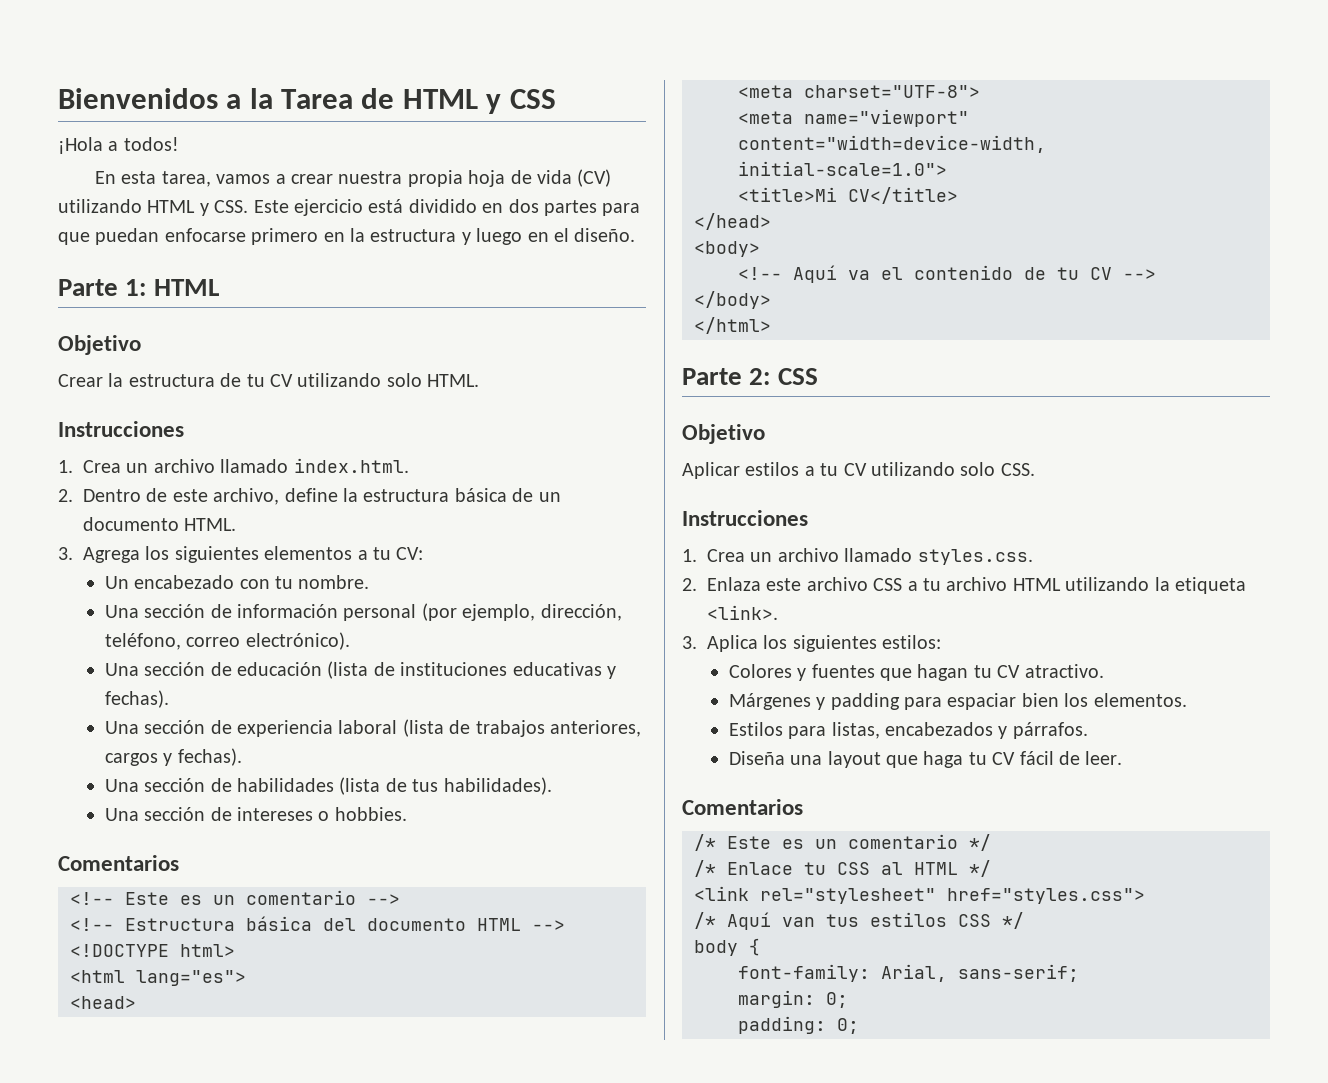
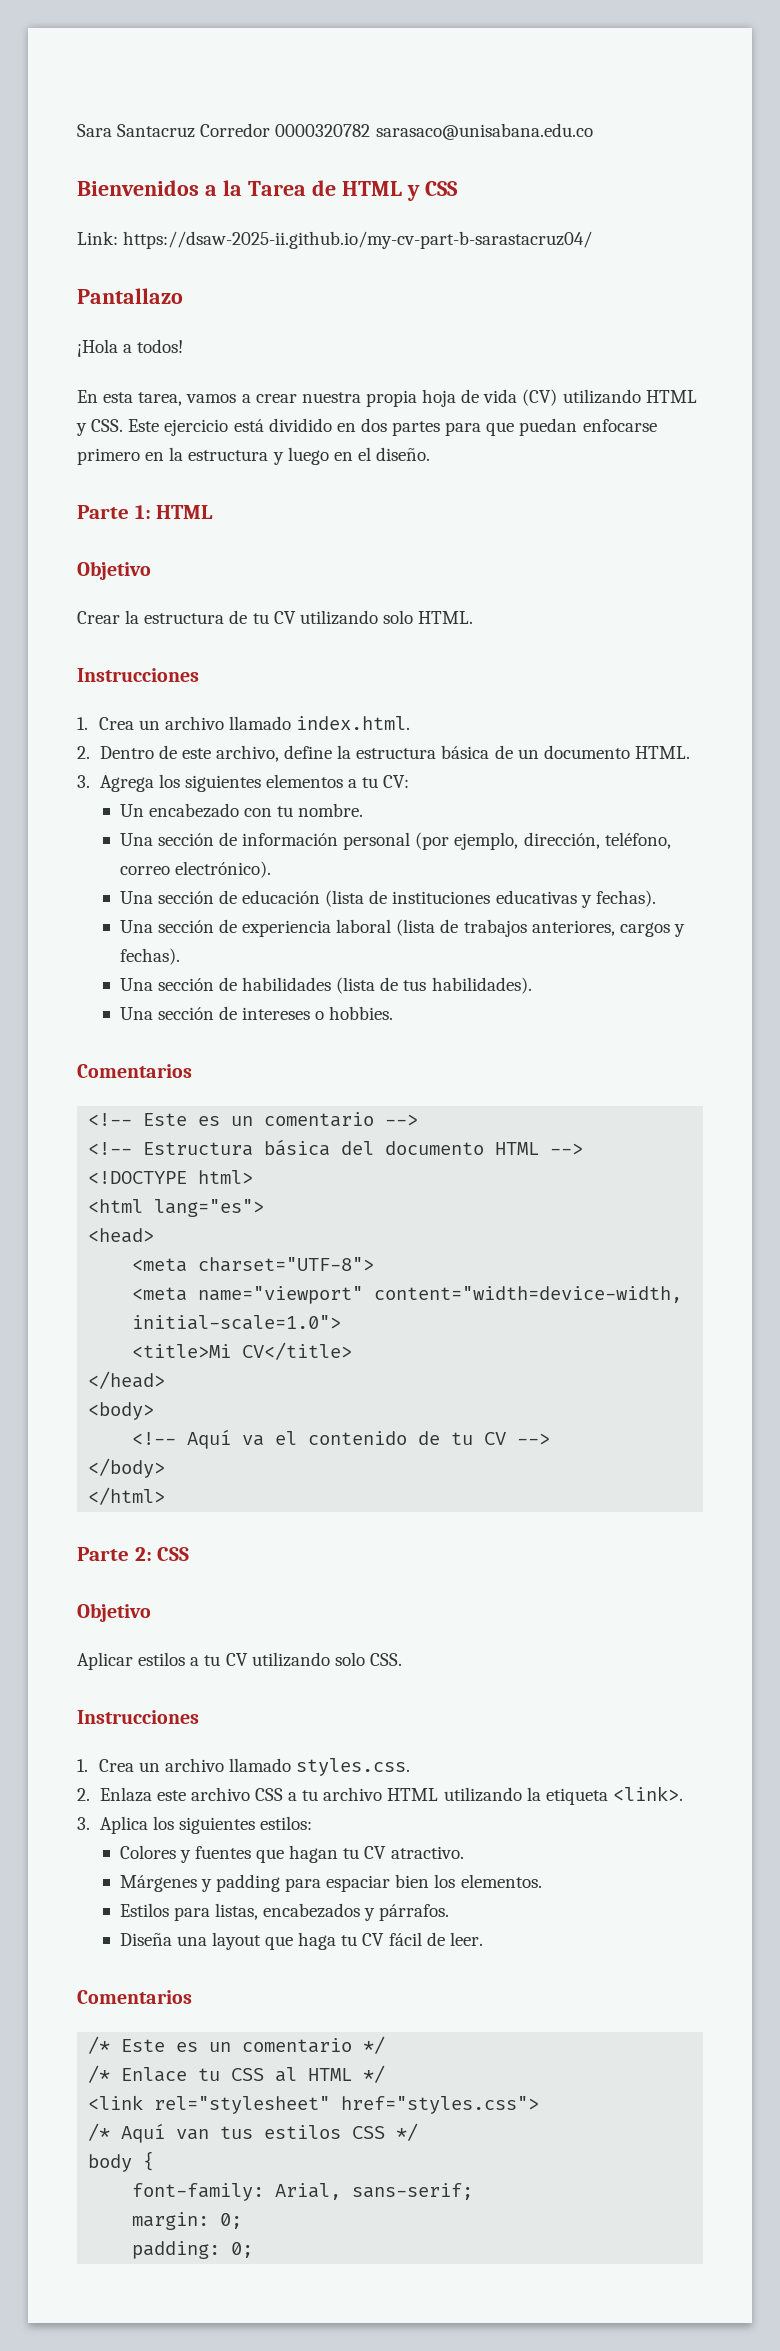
+ Sara Santacruz Corredor 0000320782 sarasaco@unisabana.edu.co
+ Link: https://dsaw-2025-ii.github.io/my-cv-part-b-sarastacruz04/
+ Pantallazo

